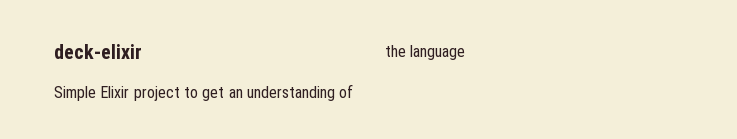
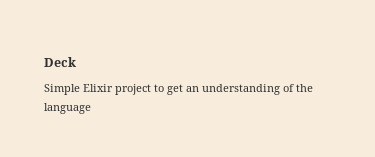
- deck-elixir
+ Deck

